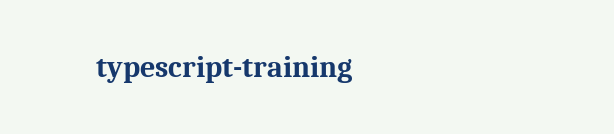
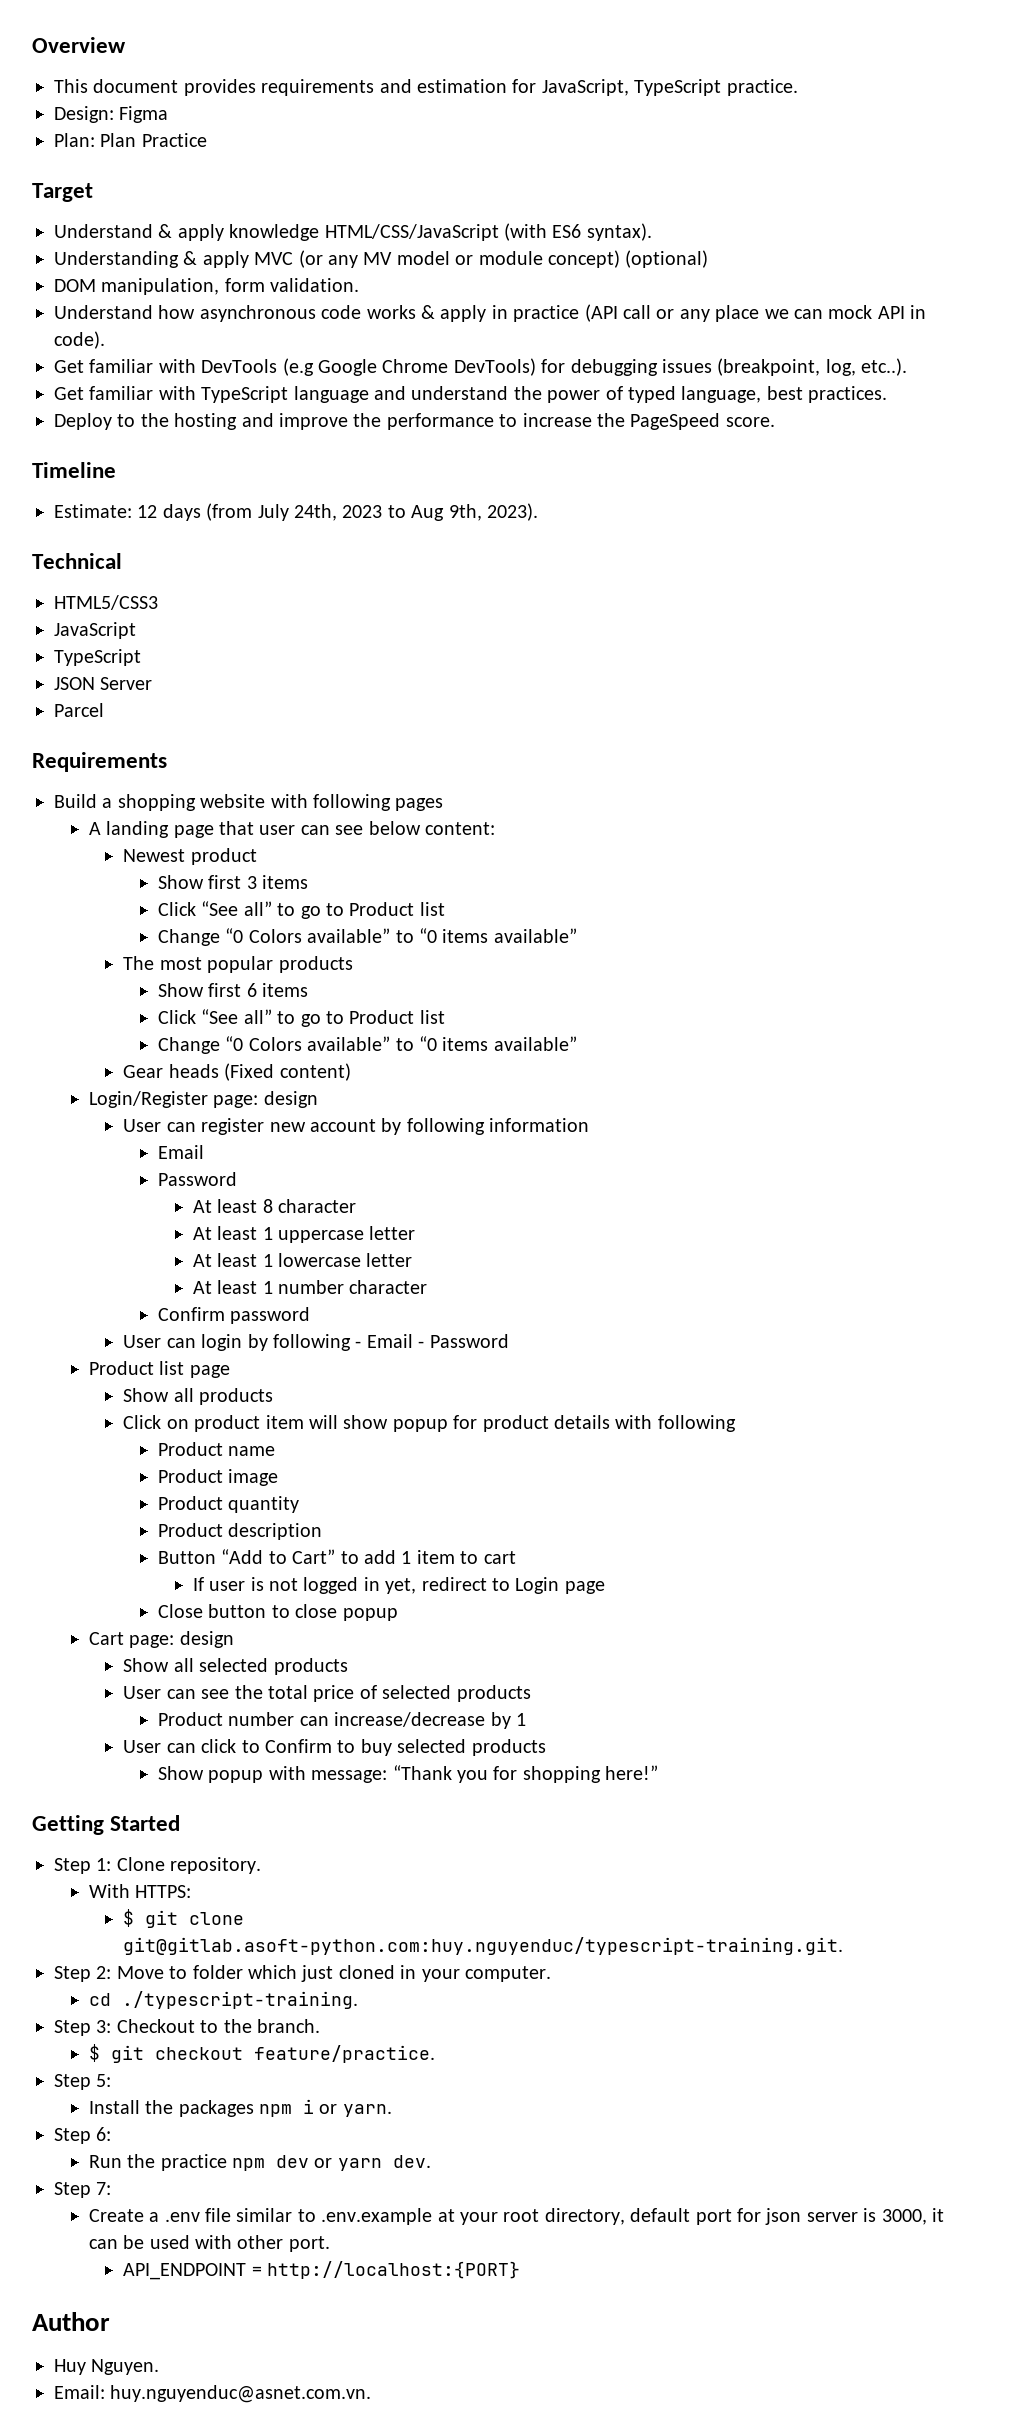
- typescript-training
+ Overview
+ This document provides requirements and estimation for JavaScript, TypeScript practice.
+ Design: Figma
+ Plan: Plan Practice
+ Target
+ Understand & apply knowledge HTML/CSS/JavaScript (with ES6 syntax).
+ Understanding & apply MVC (or any MV model or module concept) (optional)
+ DOM manipulation, form validation.
+ Understand how asynchronous code works & apply in practice (API call or any place we can mock API in code).
+ Get familiar with DevTools (e.g Google Chrome DevTools) for debugging issues (breakpoint, log, etc..).
+ Get familiar with TypeScript language and understand the power of typed language, best practices.
+ Deploy to the hosting and improve the performance to increase the PageSpeed score.
+ Timeline
+ Estimate: 12 days (from July 24th, 2023 to Aug 9th, 2023).
+ Technical
+ HTML5/CSS3
+ JavaScript
+ TypeScript
+ JSON Server
+ Parcel
+ Requirements
+ Build a shopping website with following pages
+ A landing page that user can see below content:
+ Newest product
+ Show first 3 items
+ Click “See all” to go to Product list
+ Change “0 Colors available” to “0 items available”
+ The most popular products
+ Show first 6 items
+ Click “See all” to go to Product list
+ Change “0 Colors available” to “0 items available”
+ Gear heads (Fixed content)
+ Login/Register page: design
+ User can register new account by following information
+ Email
+ Password
+ At least 8 character
+ At least 1 uppercase letter
+ At least 1 lowercase letter
+ At least 1 number character
+ Confirm password
+ User can login by following - Email - Password
+ Product list page
+ Show all products
+ Click on product item will show popup for product details with following
+ Product name
+ Product image
+ Product quantity
+ Product description
+ Button “Add to Cart” to add 1 item to cart
+ If user is not logged in yet, redirect to Login page
+ Close button to close popup
+ Cart page: design
+ Show all selected products
+ User can see the total price of selected products
+ Product number can increase/decrease by 1
+ User can click to Confirm to buy selected products
+ Show popup with message: “Thank you for shopping here!”
+ Getting Started
+ Step 1: Clone repository.
+ With HTTPS:
+ $ git clone git@gitlab.asoft-python.com:huy.nguyenduc/typescript-training.git.
+ Step 2: Move to folder which just cloned in your computer.
+ cd ./typescript-training.
+ Step 3: Checkout to the branch.
+ $ git checkout feature/practice.
+ Step 5:
+ Install the packages npm i or yarn.
+ Step 6:
+ Run the practice npm dev or yarn dev.
+ Step 7:
+ Create a .env file similar to .env.example at your root directory, default port for json server is 3000, it can be used with other port.
+ API_ENDPOINT = http://localhost:{PORT}
+ Author
+ Huy Nguyen.
+ Email: huy.nguyenduc@asnet.com.vn.

